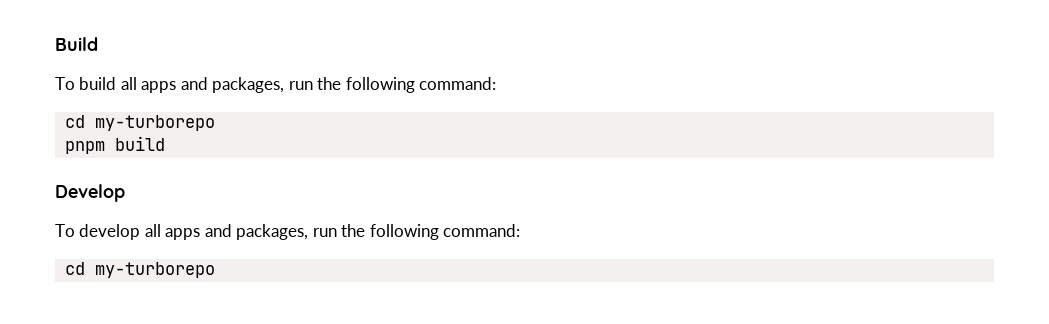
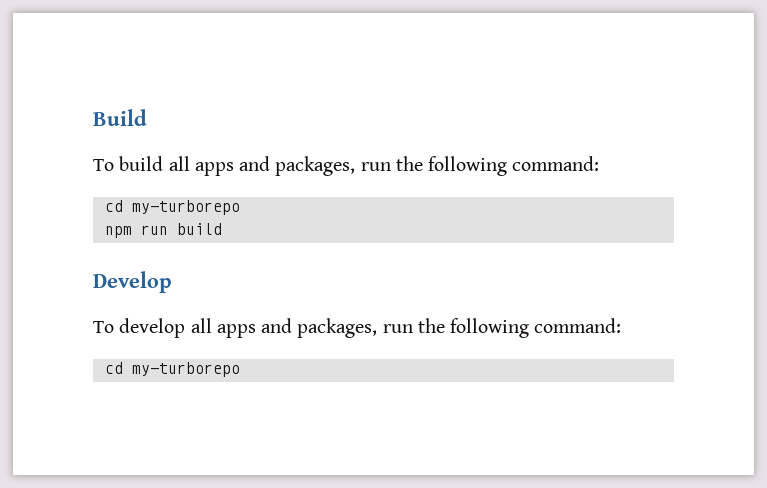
- pnpm build
+ npm run build

